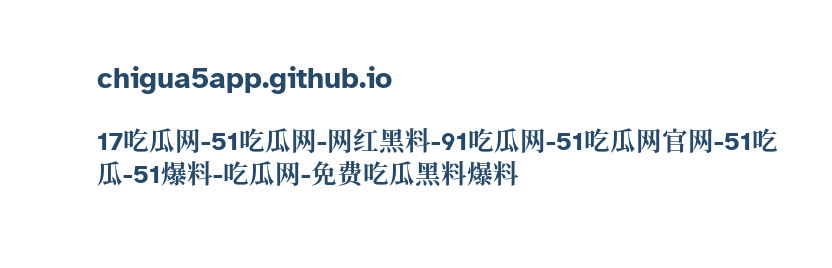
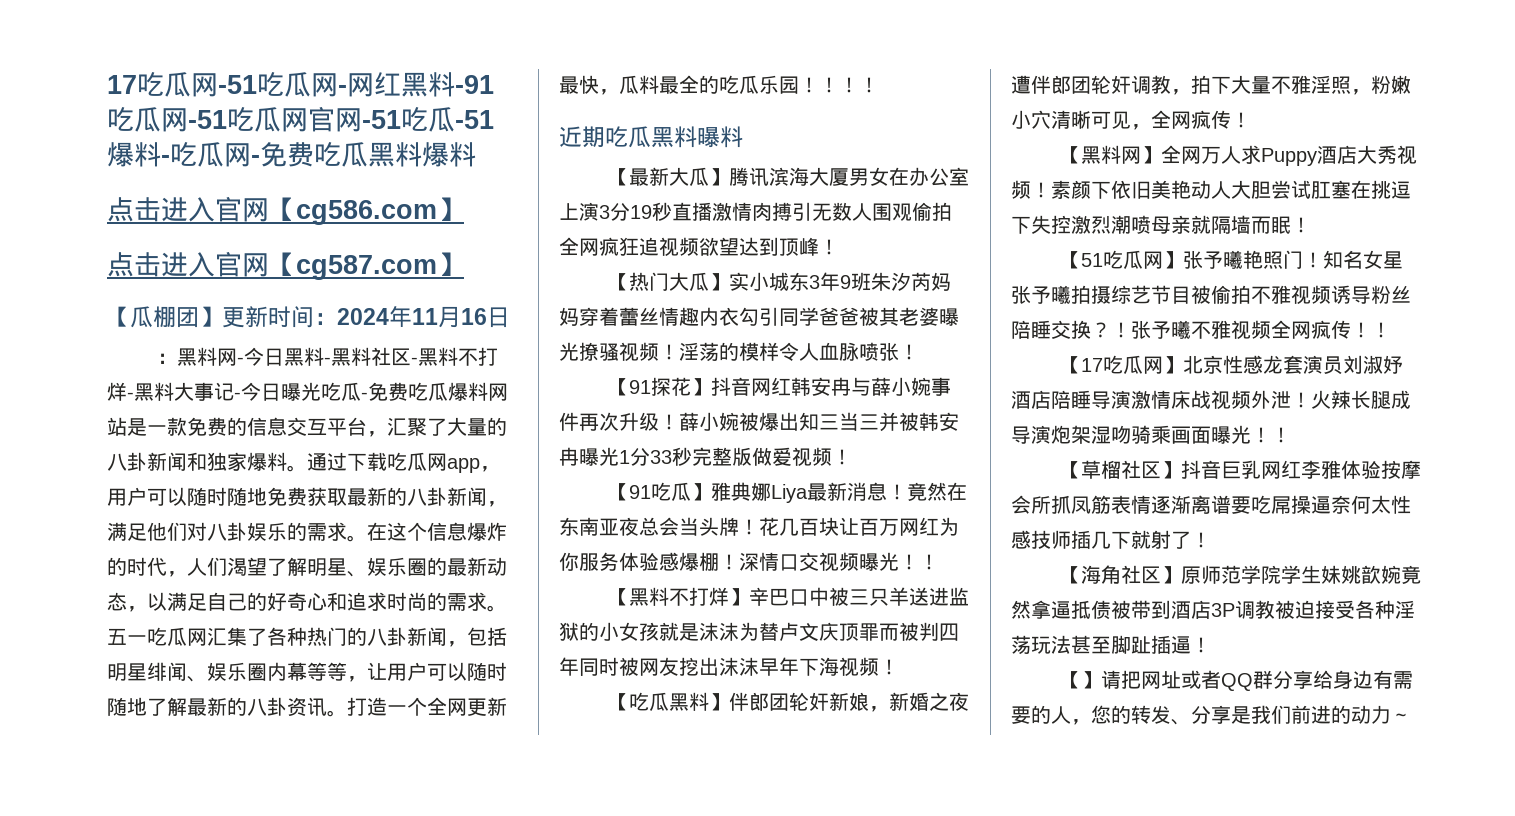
- chigua5app.github.io
+ 点击进入官网【cg586.com】
+ 点击进入官网【cg587.com】
+ 【瓜棚团】更新时间：2024年11月16日
+ ：黑料网-今日黑料-黑料社区-黑料不打烊-黑料大事记-今日曝光吃瓜-免费吃瓜爆料网站是一款免费的信息交互平台，汇聚了大量的八卦新闻和独家爆料。通过下载吃瓜网app，用户可以随时随地免费获取最新的八卦新闻，满足他们对八卦娱乐的需求。在这个信息爆炸的时代，人们渴望了解明星、娱乐圈的最新动态，以满足自己的好奇心和追求时尚的需求。五一吃瓜网汇集了各种热门的八卦新闻，包括明星绯闻、娱乐圈内幕等等，让用户可以随时随地了解最新的八卦资讯。打造一个全网更新最快，瓜料最全的吃瓜乐园！！！！
+ 近期吃瓜黑料曝料
+ 【最新大瓜】腾讯滨海大厦男女在办公室上演3分19秒直播激情肉搏引无数人围观偷拍全网疯狂追视频欲望达到顶峰！
+ 【热门大瓜】实小城东3年9班朱汐芮妈妈穿着蕾丝情趣内衣勾引同学爸爸被其老婆曝光撩骚视频！淫荡的模样令人血脉喷张！
+ 【91探花】抖音网红韩安冉与薛小婉事件再次升级！薛小婉被爆出知三当三并被韩安冉曝光1分33秒完整版做爱视频！
+ 【91吃瓜】雅典娜Liya最新消息！竟然在东南亚夜总会当头牌！花几百块让百万网红为你服务体验感爆棚！深情口交视频曝光！！
+ 【黑料不打烊】辛巴口中被三只羊送进监狱的小女孩就是沫沫为替卢文庆顶罪而被判四年同时被网友挖出沫沫早年下海视频！
+ 【吃瓜黑料】伴郎团轮奸新娘，新婚之夜遭伴郎团轮奸调教，拍下大量不雅淫照，粉嫩小穴清晰可见，全网疯传！
+ 【黑料网】全网万人求Puppy酒店大秀视频！素颜下依旧美艳动人大胆尝试肛塞在挑逗下失控激烈潮喷母亲就隔墙而眠！
+ 【51吃瓜网】张予曦艳照门！知名女星张予曦拍摄综艺节目被偷拍不雅视频诱导粉丝陪睡交换？！张予曦不雅视频全网疯传！！
+ 【17吃瓜网】北京性感龙套演员刘淑妤酒店陪睡导演激情床战视频外泄！火辣长腿成导演炮架湿吻骑乘画面曝光！！
+ 【草榴社区】抖音巨乳网红李雅体验按摩会所抓凤筋表情逐渐离谱要吃屌操逼奈何太性感技师插几下就射了！
+ 【海角社区】原师范学院学生妹姚歆婉竟然拿逼抵债被带到酒店3P调教被迫接受各种淫荡玩法甚至脚趾插逼！
+ 【】请把网址或者QQ群分享给身边有需要的人，您的转发、分享是我们前进的动力～

